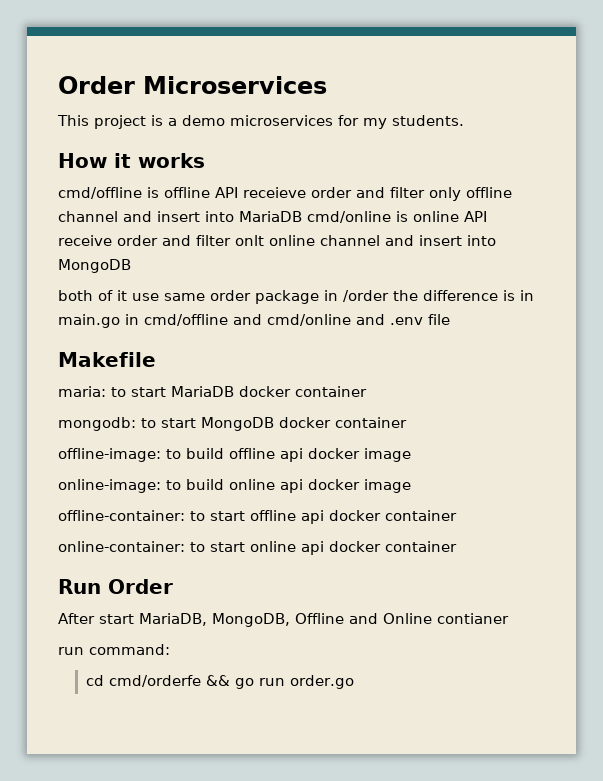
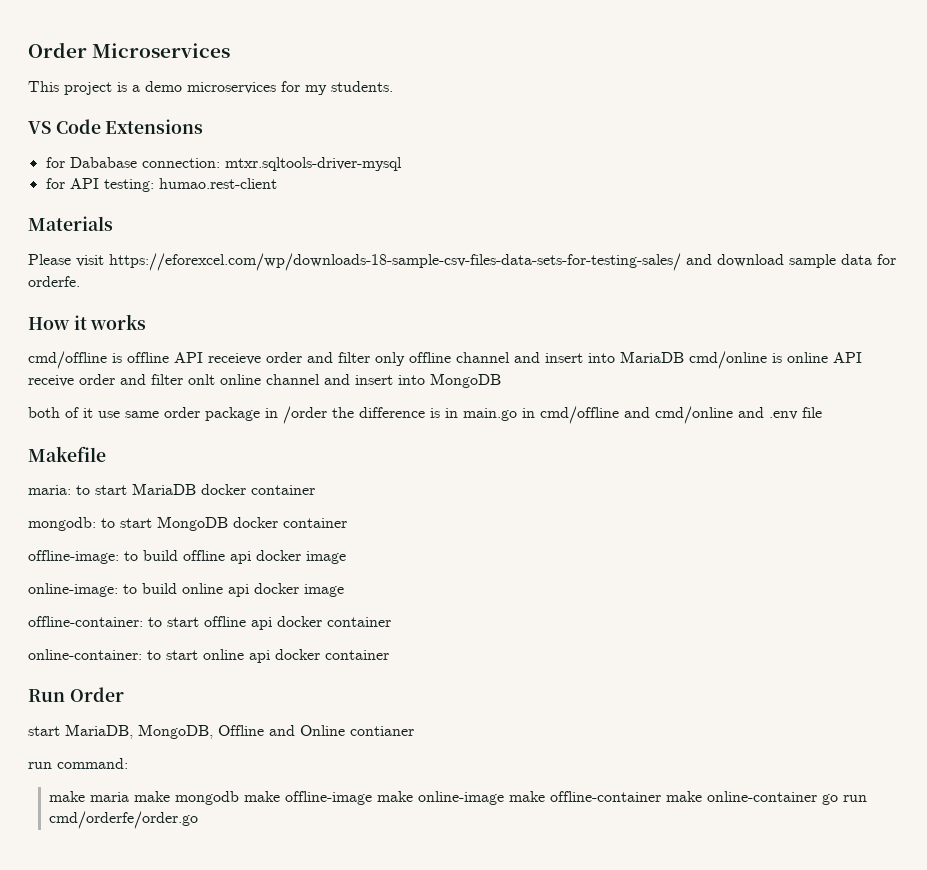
+ VS Code Extensions
+ for Dababase connection: mtxr.sqltools-driver-mysql
+ for API testing: humao.rest-client
+ Materials
+ Please visit https://eforexcel.com/wp/downloads-18-sample-csv-files-data-sets-for-testing-sales/ and download sample data for orderfe.
- After start MariaDB, MongoDB, Offline and Online contianer
+ start MariaDB, MongoDB, Offline and Online contianer
- cd cmd/orderfe && go run order.go
+ make maria make mongodb make offline-image make online-image make offline-container make online-container go run cmd/orderfe/order.go

